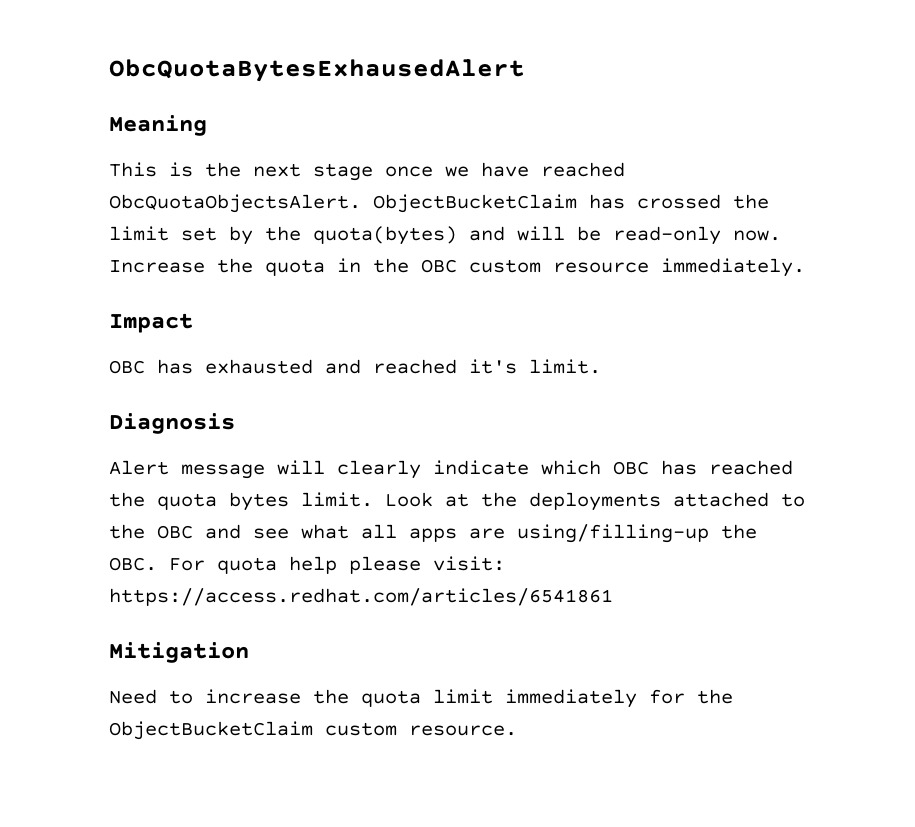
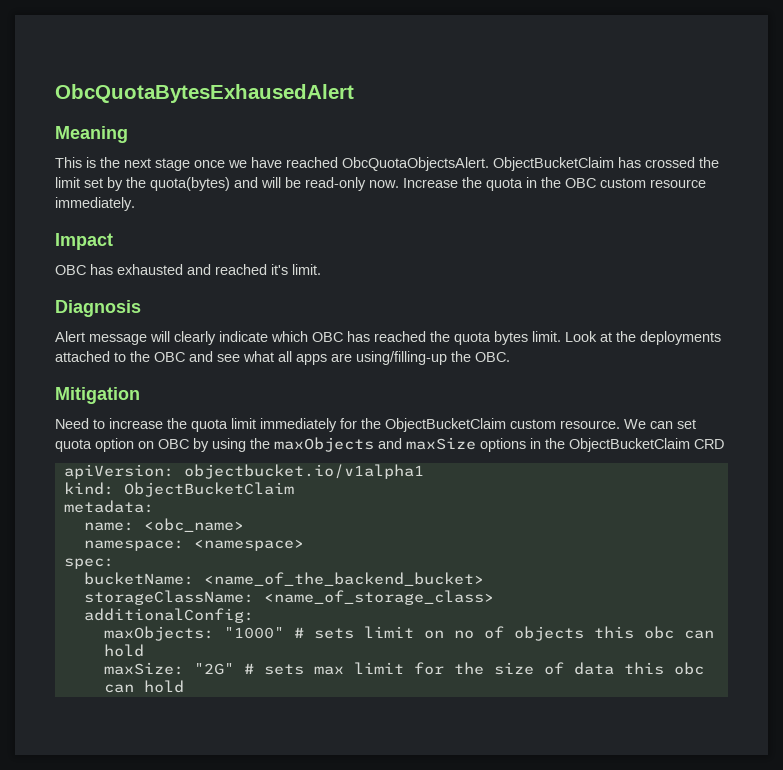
- Look at the deployments attached to the OBC and see what all apps are using/filling-up the OBC. For quota help please visit: https://access.redhat.com/articles/6541861
+ Look at the deployments attached to the OBC and see what all apps are using/filling-up the OBC.
+ We can set quota option on OBC by using the maxObjects and maxSize options in the ObjectBucketClaim CRD
+ apiVersion: objectbucket.io/v1alpha1
+ kind: ObjectBucketClaim
+ metadata:
+ name: <obc_name>
+ namespace: <namespace>
+ spec:
+ bucketName: <name_of_the_backend_bucket>
+ storageClassName: <name_of_storage_class>
+ additionalConfig:
+ maxObjects: "1000" # sets limit on no of objects this obc can hold
+ maxSize: "2G" # sets max limit for the size of data this obc can hold

